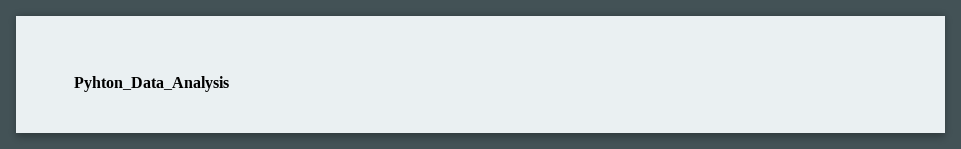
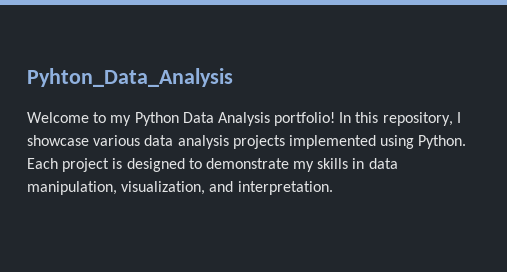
+ Welcome to my Python Data Analysis portfolio! In this repository, I showcase various data analysis projects implemented using Python. Each project is designed to demonstrate my skills in data manipulation, visualization, and interpretation.

